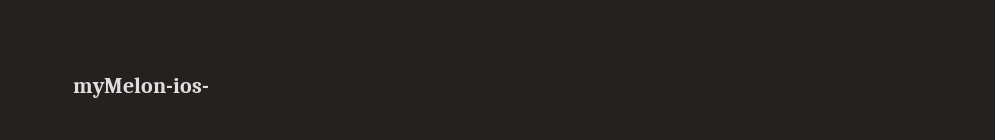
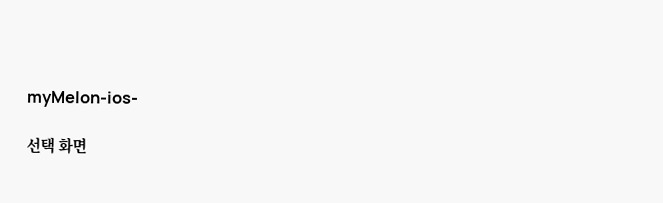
+ 선택 화면

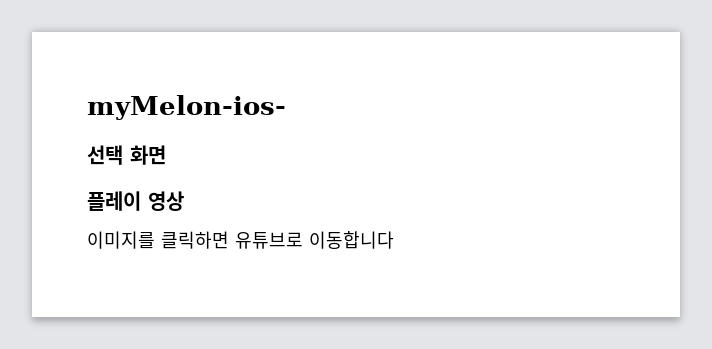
+ 플레이 영상
+ 이미지를 클릭하면 유튜브로 이동합니다

